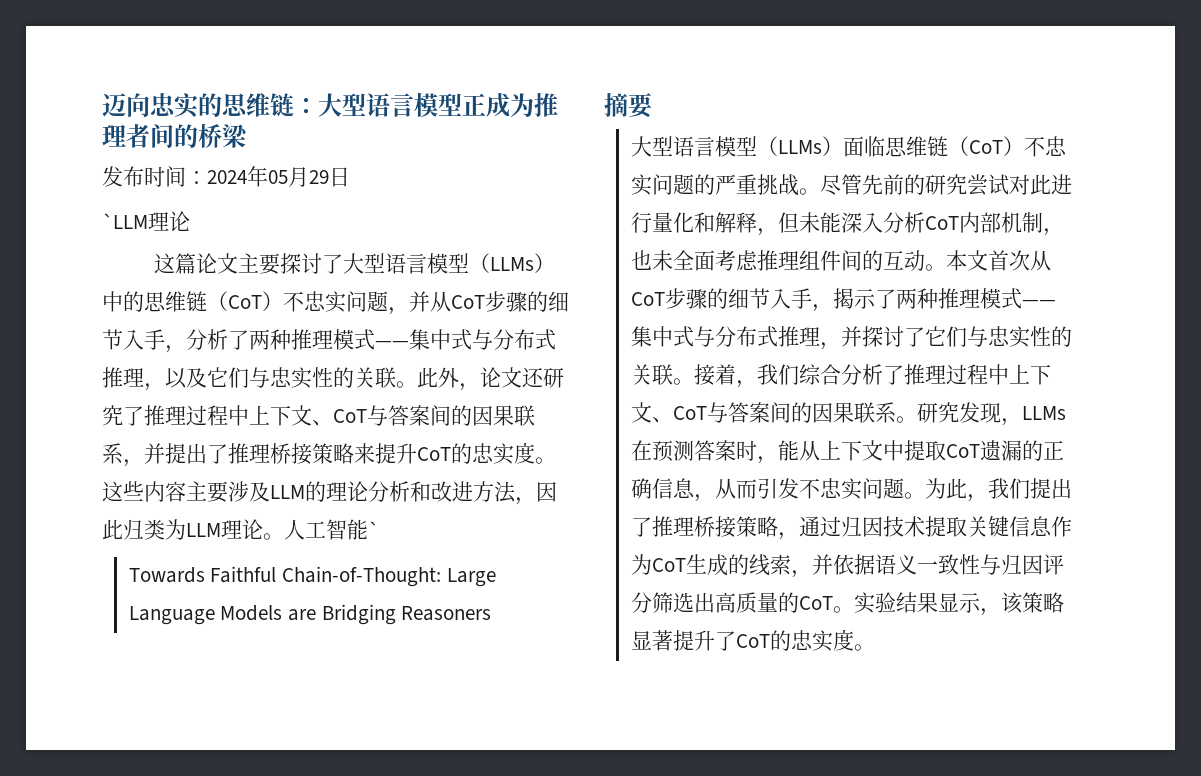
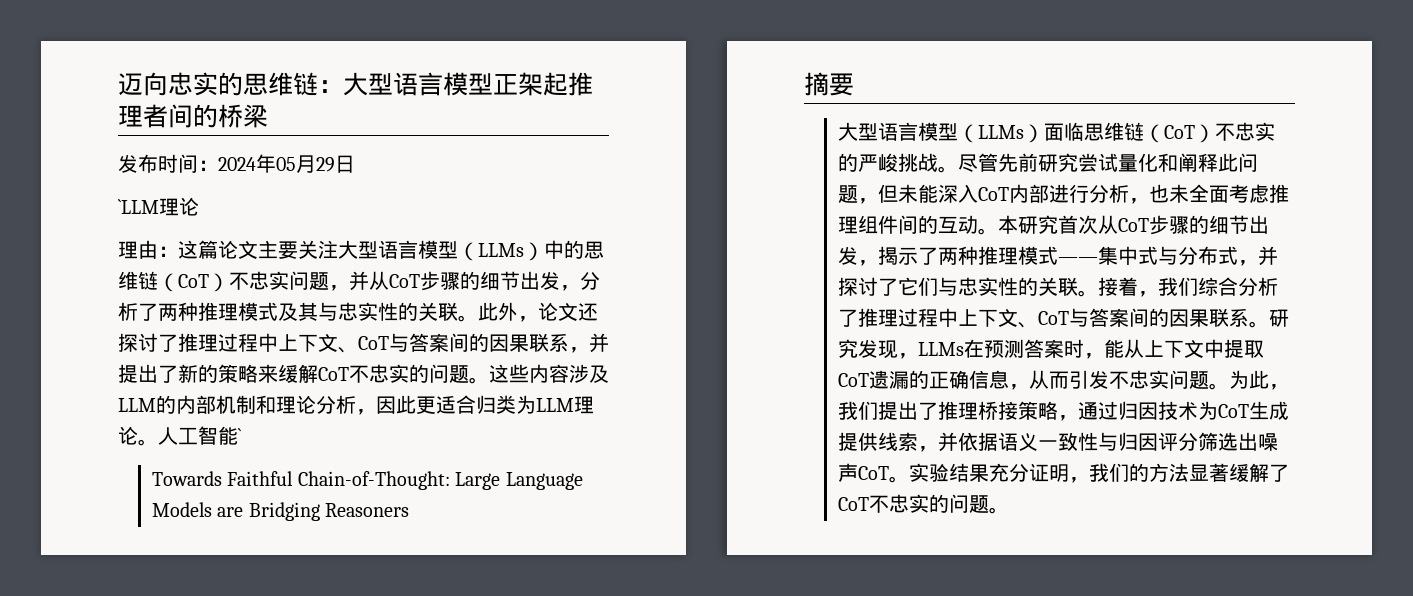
- 迈向忠实的思维链：大型语言模型正成为推理者间的桥梁
+ 迈向忠实的思维链：大型语言模型正架起推理者间的桥梁
- 这篇论文主要探讨了大型语言模型（LLMs）中的思维链（CoT）不忠实问题，并从CoT步骤的细节入手，分析了两种推理模式——集中式与分布式推理，以及它们与忠实性的关联。
+ 理由：这篇论文主要关注大型语言模型（LLMs）中的思维链（CoT）不忠实问题，并从CoT步骤的细节出发，分析了两种推理模式及其与忠实性的关联。
- 此外，论文还研究了推理过程中上下文、CoT与答案间的因果联系，并提出了推理桥接策略来提升CoT的忠实度。
+ 此外，论文还探讨了推理过程中上下文、CoT与答案间的因果联系，并提出了新的策略来缓解CoT不忠实的问题。
- 这些内容主要涉及LLM的理论分析和改进方法，因此归类为LLM理论。
+ 这些内容涉及LLM的内部机制和理论分析，因此更适合归类为LLM理论。
- 大型语言模型（LLMs）面临思维链（CoT）不忠实问题的严重挑战。
+ 大型语言模型（LLMs）面临思维链（CoT）不忠实的严峻挑战。
- 尽管先前的研究尝试对此进行量化和解释，但未能深入分析CoT内部机制，也未全面考虑推理组件间的互动。
+ 尽管先前研究尝试量化和阐释此问题，但未能深入CoT内部进行分析，也未全面考虑推理组件间的互动。
- 本文首次从CoT步骤的细节入手，揭示了两种推理模式——集中式与分布式推理，并探讨了它们与忠实性的关联。
+ 本研究首次从CoT步骤的细节出发，揭示了两种推理模式——集中式与分布式，并探讨了它们与忠实性的关联。
- 为此，我们提出了推理桥接策略，通过归因技术提取关键信息作为CoT生成的线索，并依据语义一致性与归因评分筛选出高质量的CoT。
+ 为此，我们提出了推理桥接策略，通过归因技术为CoT生成提供线索，并依据语义一致性与归因评分筛选出噪声CoT。
- 实验结果显示，该策略显著提升了CoT的忠实度。
+ 实验结果充分证明，我们的方法显著缓解了CoT不忠实的问题。

